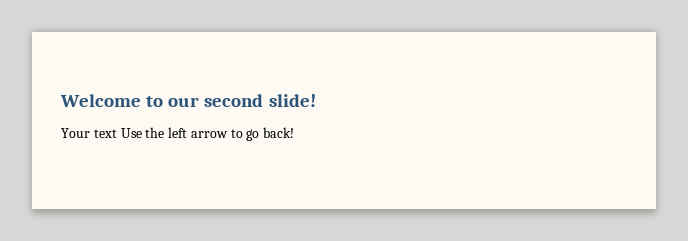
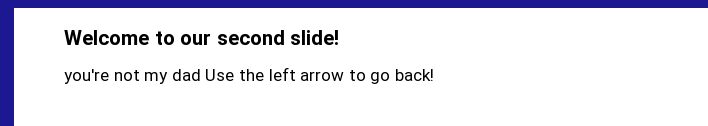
- Your text Use the left arrow to go back!
+ you're not my dad Use the left arrow to go back!

